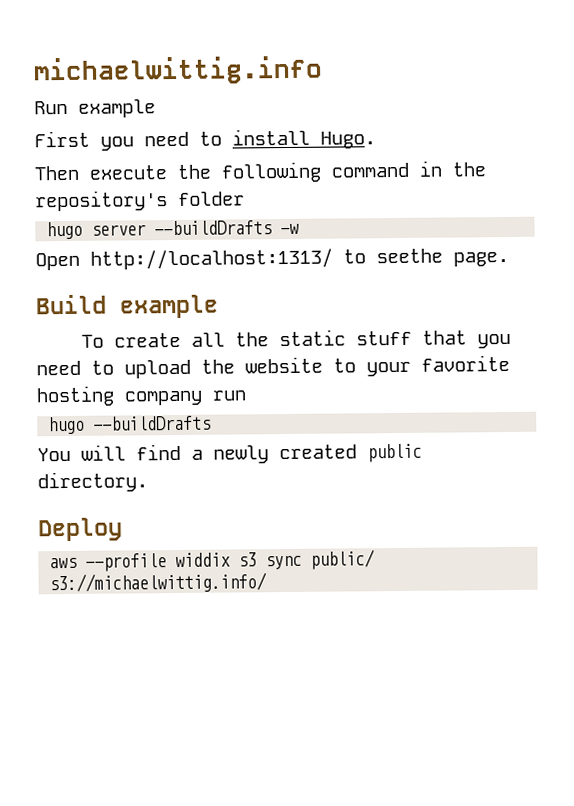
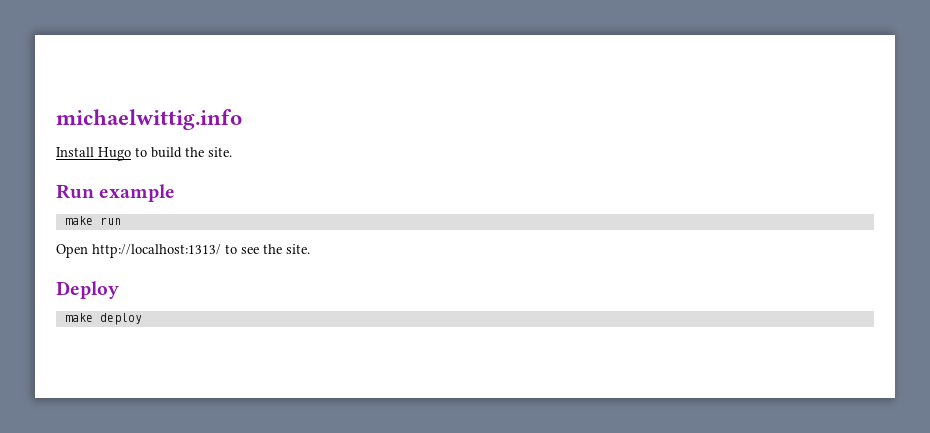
+ Install Hugo to build the site.
  Run example
- First you need to install Hugo.
- Then execute the following command in the repository's folder
- hugo server --buildDrafts -w
- Open http://localhost:1313/ to seethe page.
- Build example
- To create all the static stuff that you need to upload the website to your favorite hosting company run
- hugo --buildDrafts
- You will find a newly created public directory.
+ make run
+ Open http://localhost:1313/ to see the site.
  Deploy
- aws --profile widdix s3 sync public/ s3://michaelwittig.info/
+ make deploy

